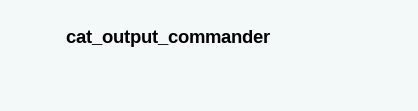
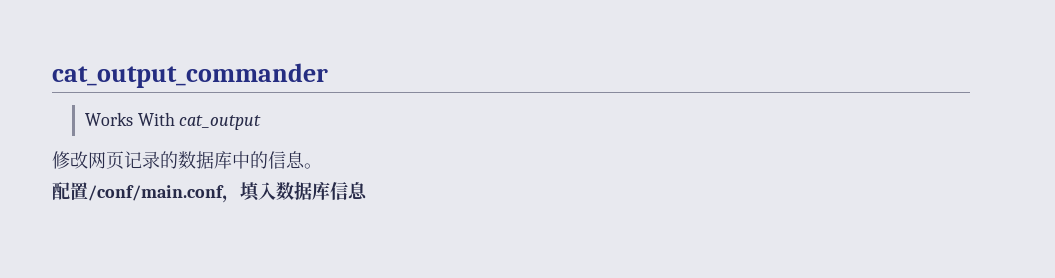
+ Works With cat_output
+ 修改网页记录的数据库中的信息。
+ 配置/conf/main.conf，填入数据库信息

